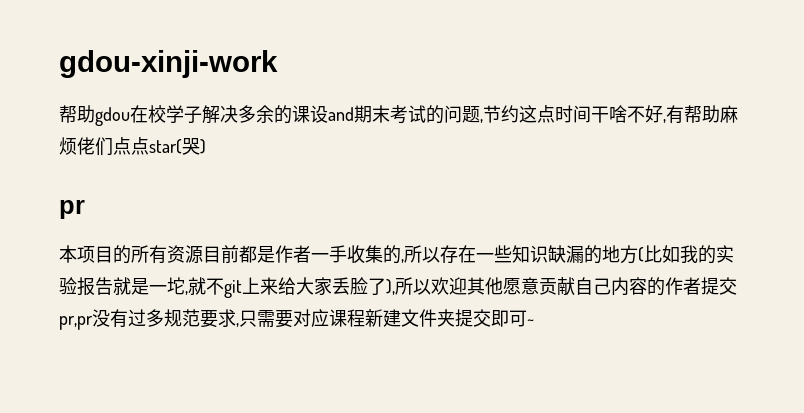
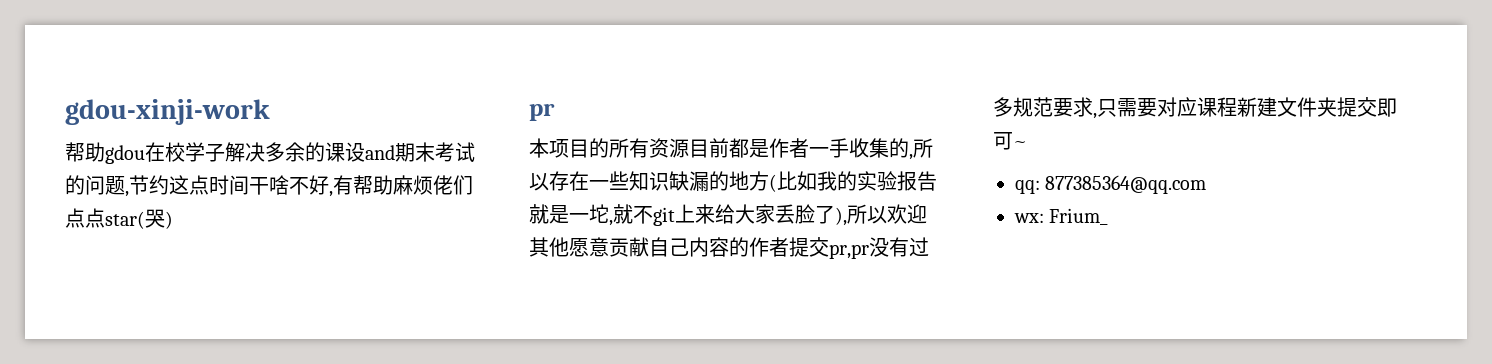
+ qq: 877385364@qq.com
+ wx: Frium_

